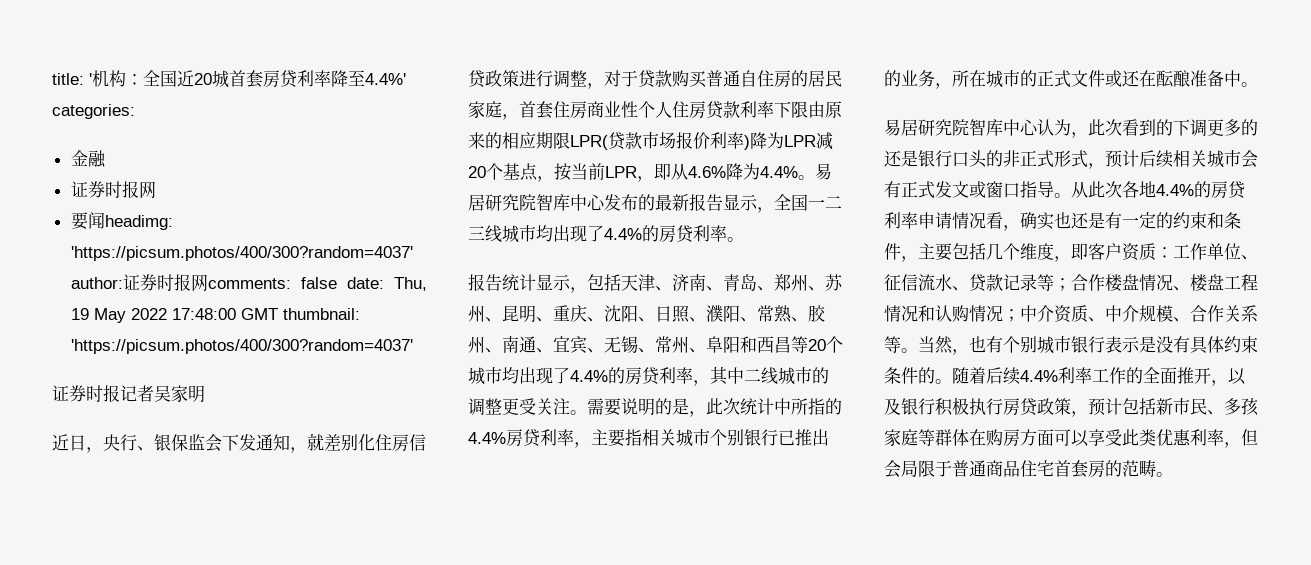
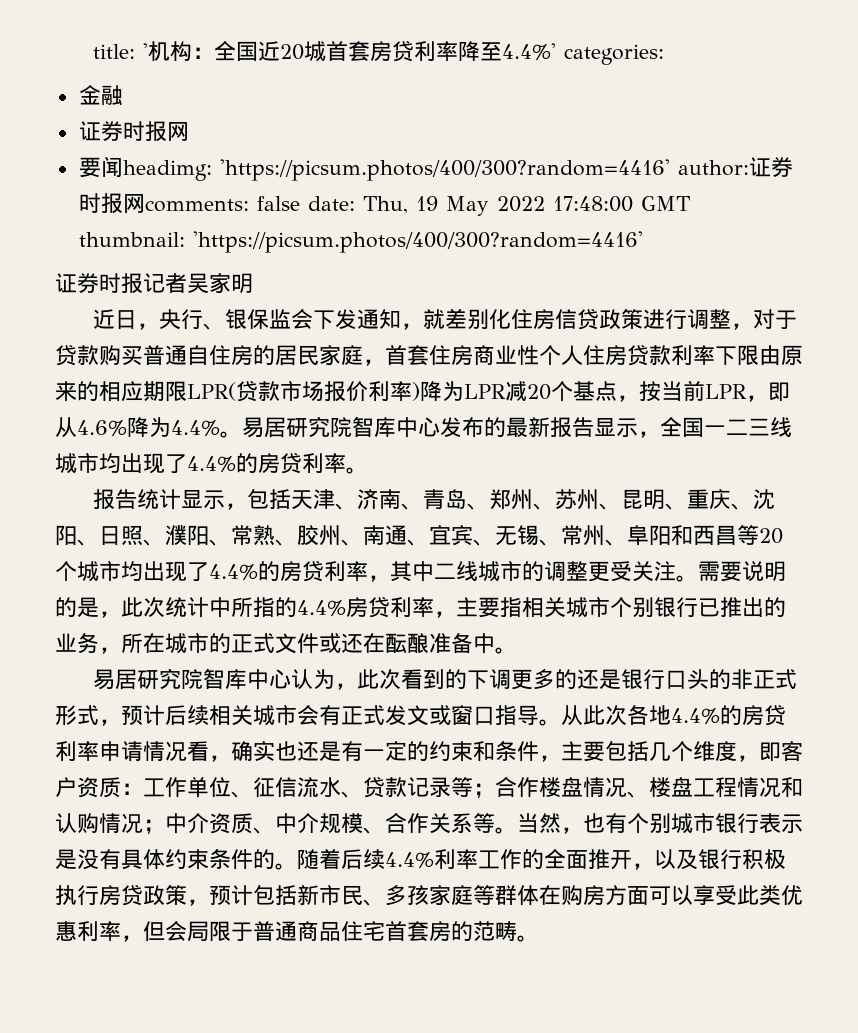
- 要闻headimg: 'https://picsum.photos/400/300?random=4037' author:证券时报网comments: false date: Thu, 19 May 2022 17:48:00 GMT thumbnail: 'https://picsum.photos/400/300?random=4037'
+ 要闻headimg: 'https://picsum.photos/400/300?random=4416' author:证券时报网comments: false date: Thu, 19 May 2022 17:48:00 GMT thumbnail: 'https://picsum.photos/400/300?random=4416'

